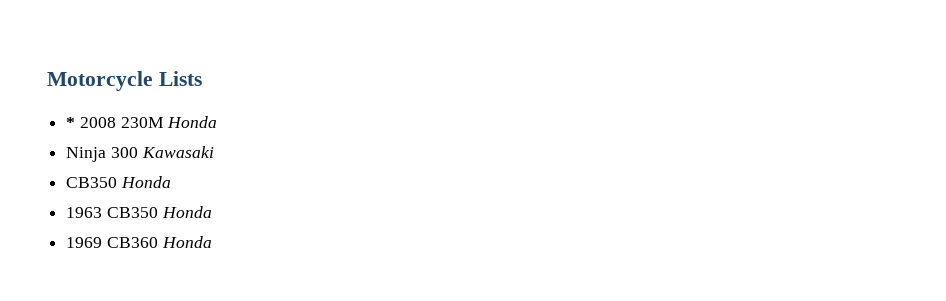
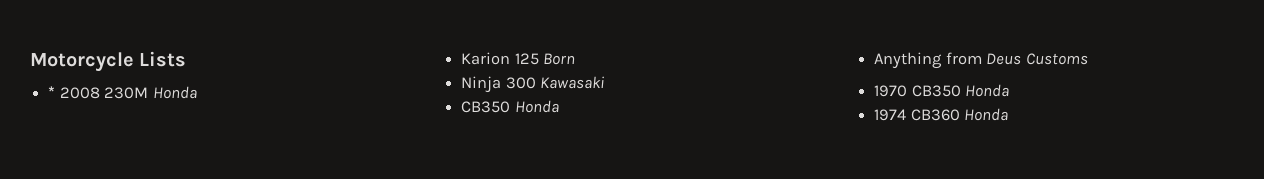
+ Karion 125 Born
- 1963 CB350 Honda
- 1969 CB360 Honda
+ Anything from Deus Customs
+ 1970 CB350 Honda
+ 1974 CB360 Honda

